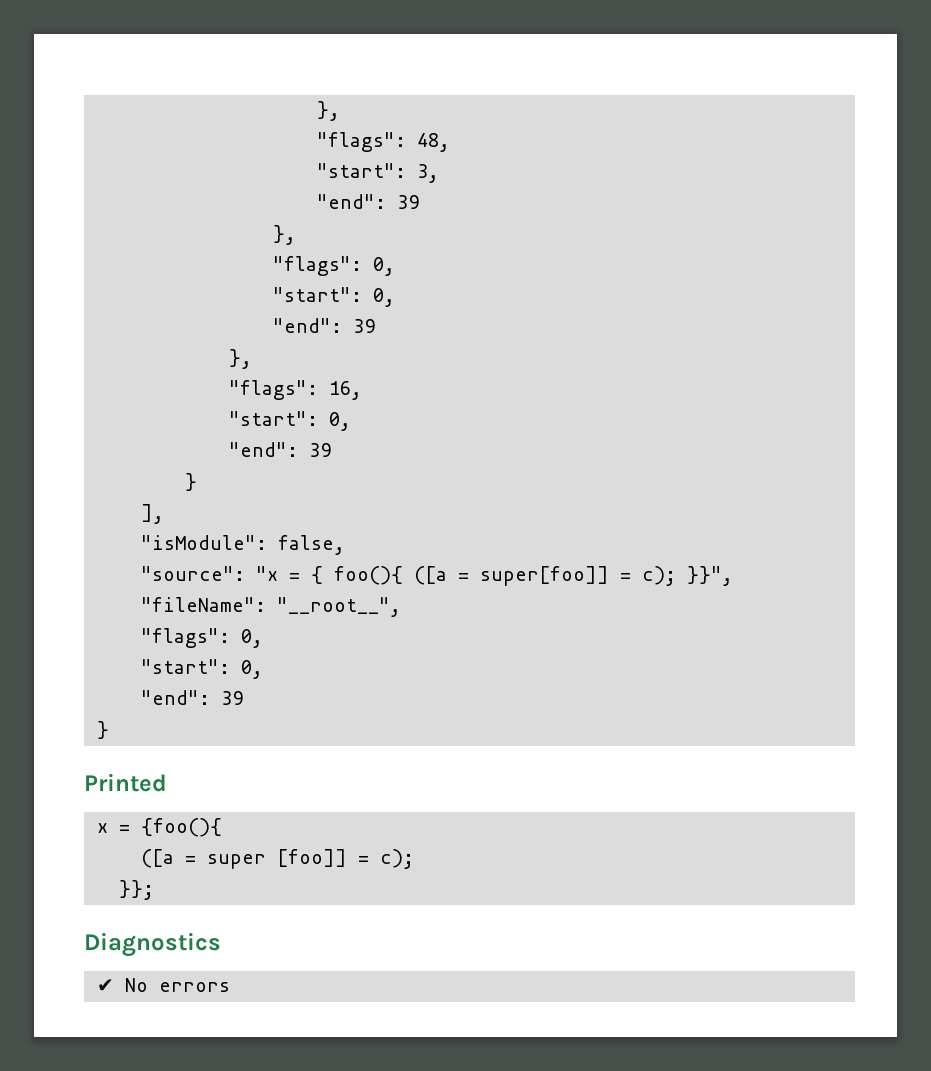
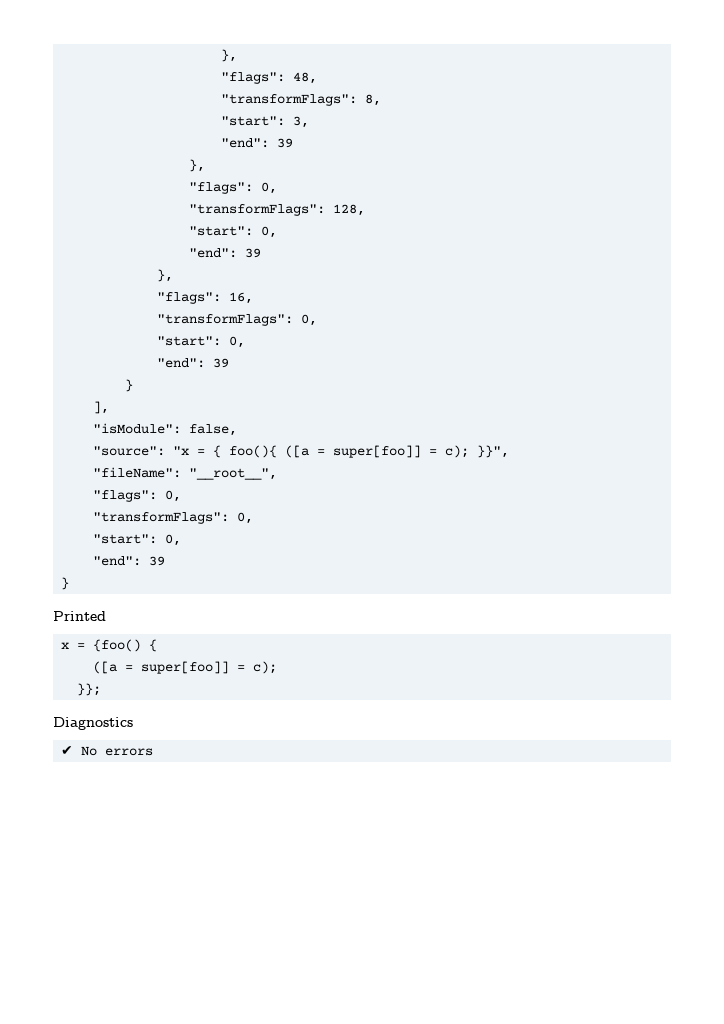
+ "transformFlags": 8,
+ "transformFlags": 128,
  "flags": 16,
+ "transformFlags": 0,
  "fileName": "__root__",
  "flags": 0,
+ "transformFlags": 0,
- x = {foo(){
- ([a = super [foo]] = c);
+ x = {foo() {
+ ([a = super[foo]] = c);

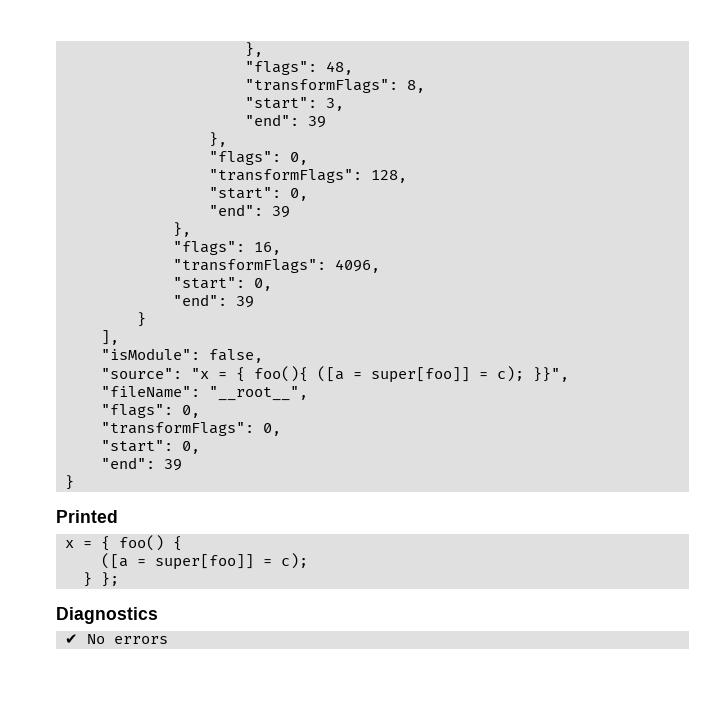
  "flags": 16,
- "transformFlags": 0,
+ "transformFlags": 4096,
- x = {foo() {
+ x = { foo() {
- }};
+ } };

